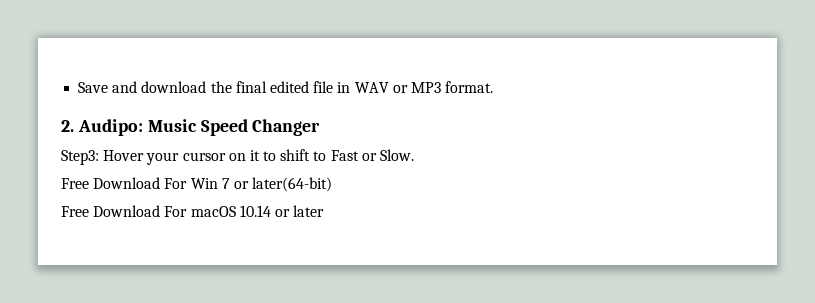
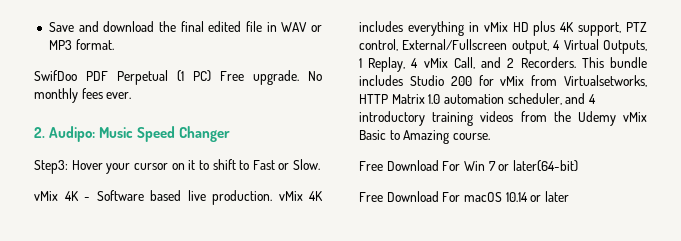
+ SwifDoo PDF Perpetual (1 PC) Free upgrade. No monthly fees ever.
+ vMix 4K - Software based live production. vMix 4K includes everything in vMix HD plus 4K support, PTZ control, External/Fullscreen output, 4 Virtual Outputs, 1 Replay, 4 vMix Call, and 2 Recorders. This bundle includes Studio 200 for vMix from Virtualsetworks, HTTP Matrix 1.0 automation scheduler, and 4 introductory training videos from the Udemy vMix Basic to Amazing course.

